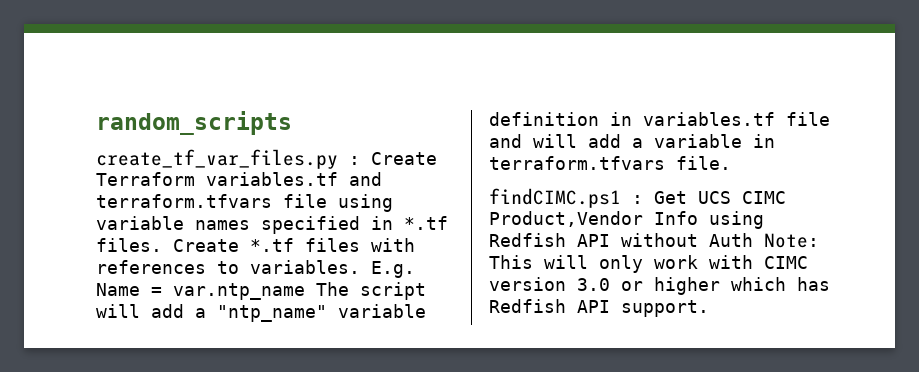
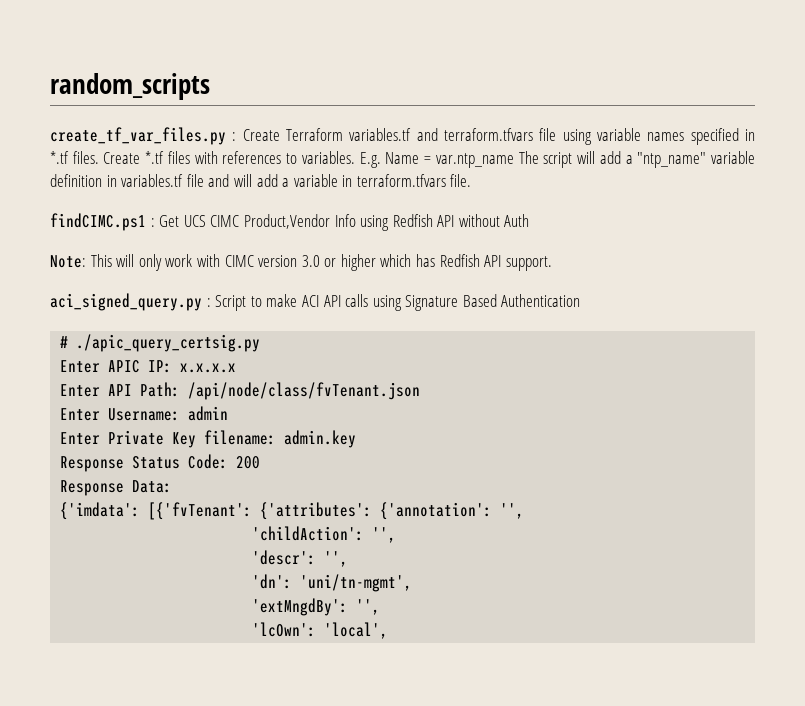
- findCIMC.ps1 : Get UCS CIMC Product,Vendor Info using Redfish API without Auth Note: This will only work with CIMC version 3.0 or higher which has Redfish API support.
+ findCIMC.ps1 : Get UCS CIMC Product,Vendor Info using Redfish API without Auth
+ Note: This will only work with CIMC version 3.0 or higher which has Redfish API support.
+ aci_signed_query.py : Script to make ACI API calls using Signature Based Authentication
+ # ./apic_query_certsig.py
+ Enter APIC IP: x.x.x.x
+ Enter API Path: /api/node/class/fvTenant.json
+ Enter Username: admin
+ Enter Private Key filename: admin.key
+ Response Status Code: 200
+ Response Data:
+ {'imdata': [{'fvTenant': {'attributes': {'annotation': '',
+ 'childAction': '',
+ 'descr': '',
+ 'dn': 'uni/tn-mgmt',
+ 'extMngdBy': '',
+ 'lcOwn': 'local',

